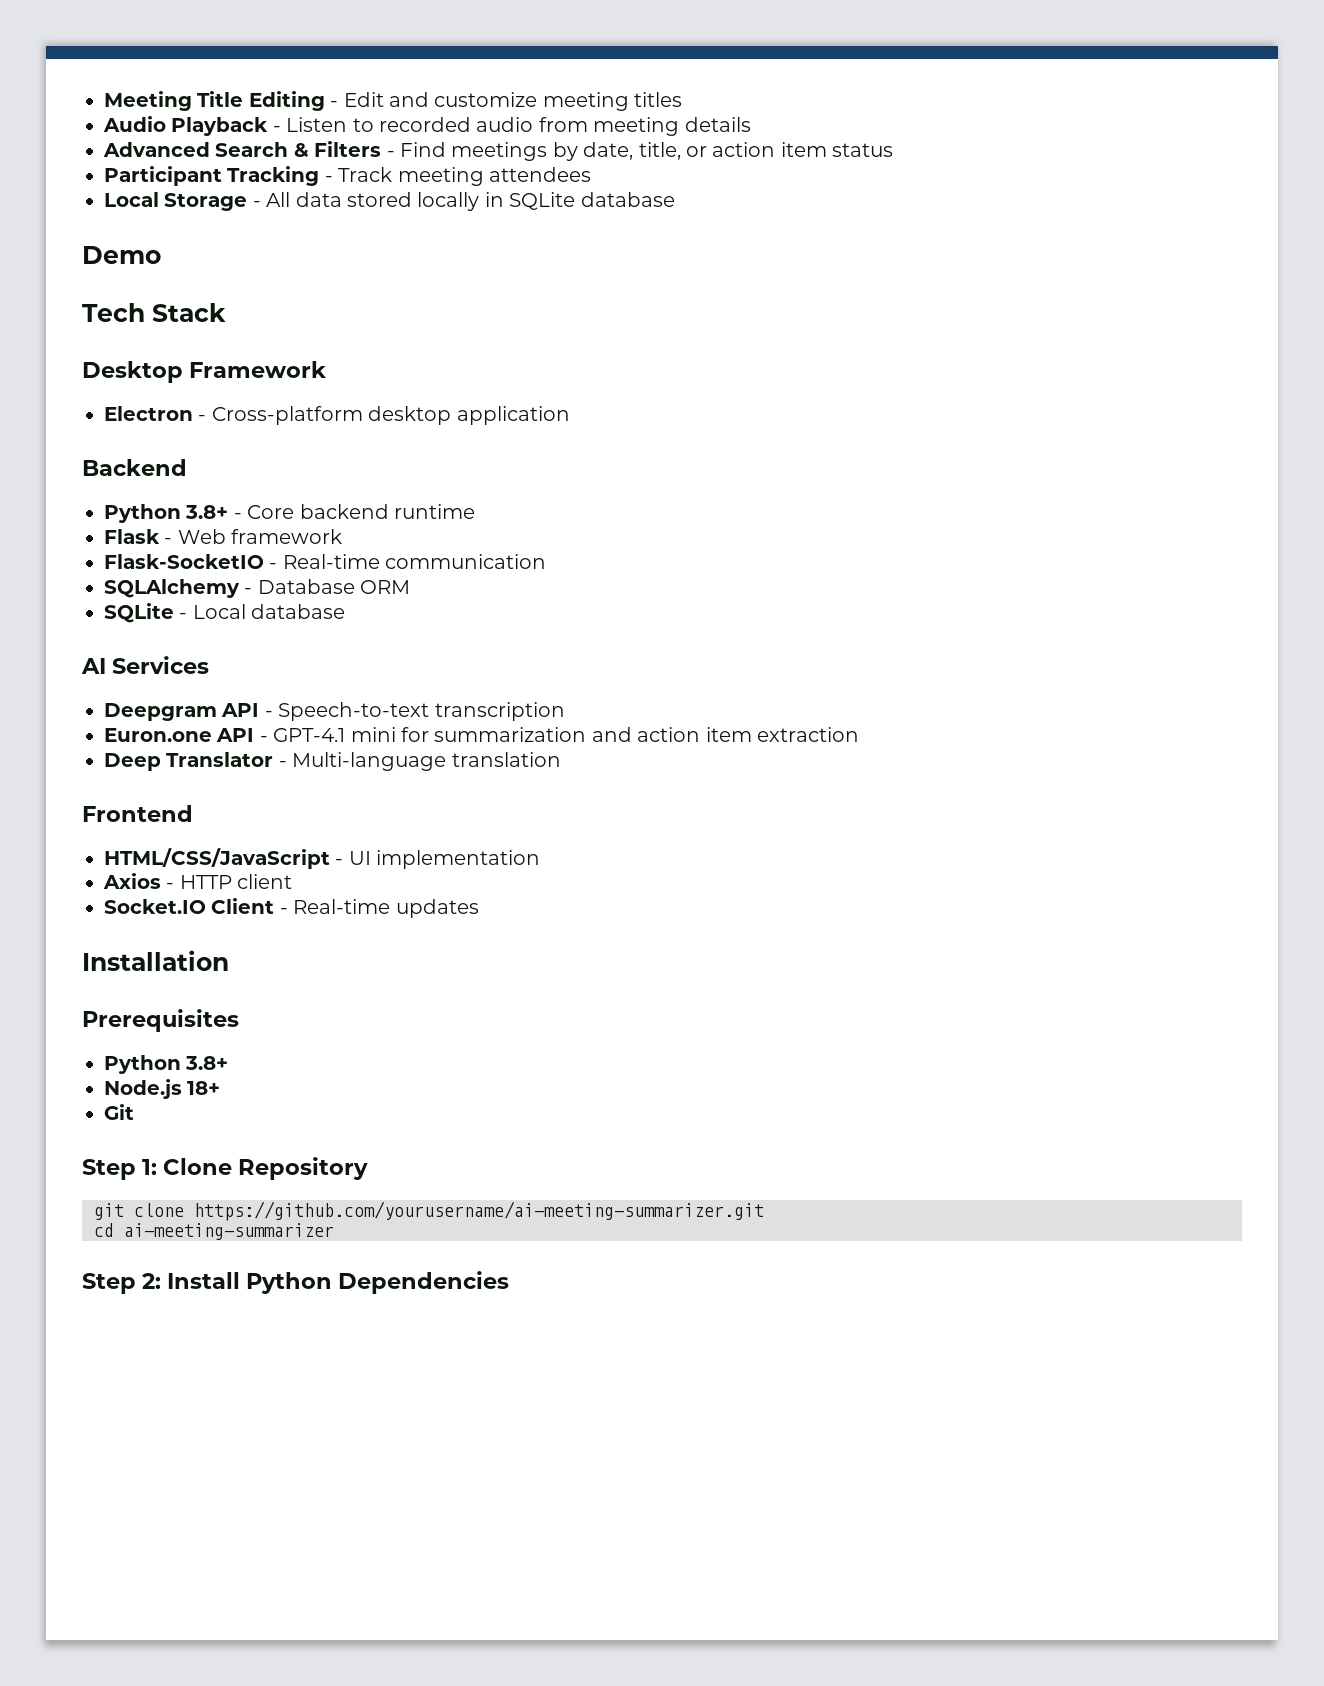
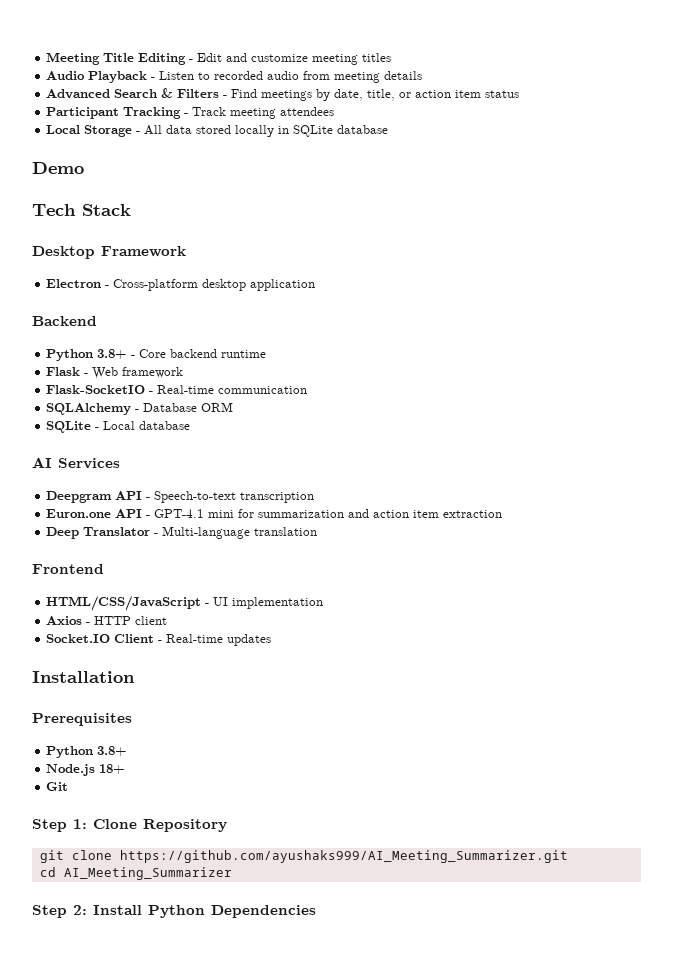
- git clone https://github.com/yourusername/ai-meeting-summarizer.git
+ git clone https://github.com/ayushaks999/AI_Meeting_Summarizer.git
- cd ai-meeting-summarizer
+ cd AI_Meeting_Summarizer

